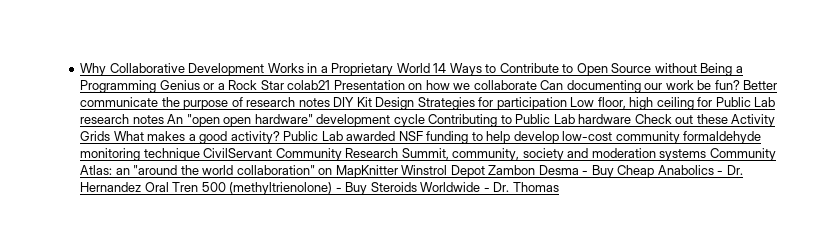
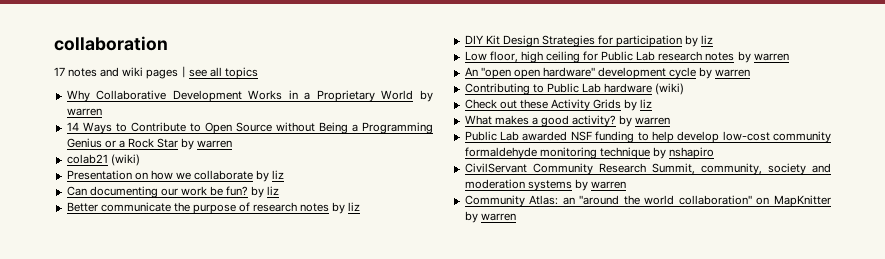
+ collaboration
+ 17 notes and wiki pages | see all topics
- Why Collaborative Development Works in a Proprietary World 14 Ways to Contribute to Open Source without Being a Programming Genius or a Rock Star colab21 Presentation on how we collaborate Can documenting our work be fun? Better communicate the purpose of research notes DIY Kit Design Strategies for participation Low floor, high ceiling for Public Lab research notes An "open open hardware" development cycle Contributing to Public Lab hardware Check out these Activity Grids What makes a good activity? Public Lab awarded NSF funding to help develop low-cost community formaldehyde monitoring technique CivilServant Community Research Summit, community, society and moderation systems Community Atlas:
+ Why Collaborative Development Works in a Proprietary World by warren
+ 14 Ways to Contribute to Open Source without Being a Programming Genius or a Rock Star by warren
+ colab21 (wiki)
+ Presentation on how we collaborate by liz
+ Can documenting our work be fun? by liz
+ Better communicate the purpose of research notes by liz
+ DIY Kit Design Strategies for participation by liz
+ Low floor, high ceiling for Public Lab research notes by warren
+ An "open open hardware" development cycle by warren
+ Contributing to Public Lab hardware (wiki)
+ Check out these Activity Grids by liz
+ What makes a good activity? by warren
+ Public Lab awarded NSF funding to help develop low-cost community formaldehyde monitoring technique by nshapiro
+ CivilServant Community Research Summit, community, society and moderation systems by warren
+ Community Atlas:
- an "around the world collaboration" on MapKnitter Winstrol Depot Zambon Desma - Buy Cheap Anabolics - Dr. Hernandez Oral Tren 500 (methyltrienolone) - Buy Steroids Worldwide - Dr. Thomas
+ an "around the world collaboration" on MapKnitter by warren

